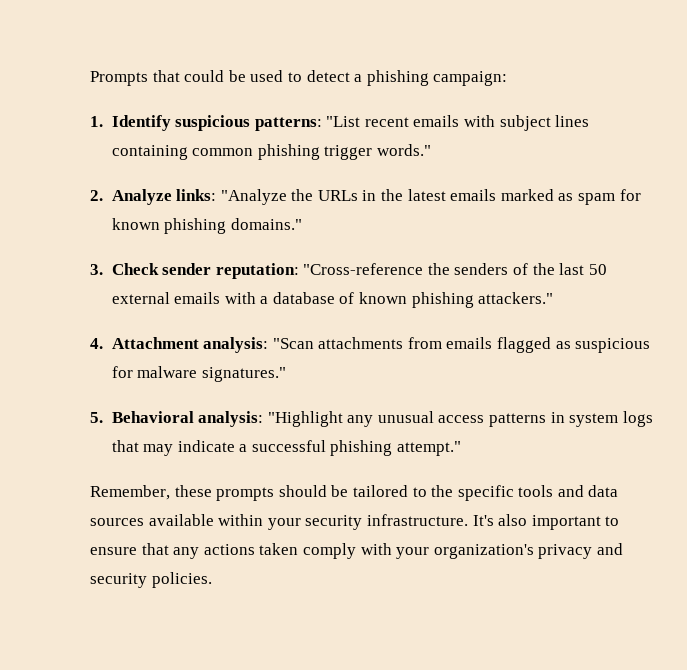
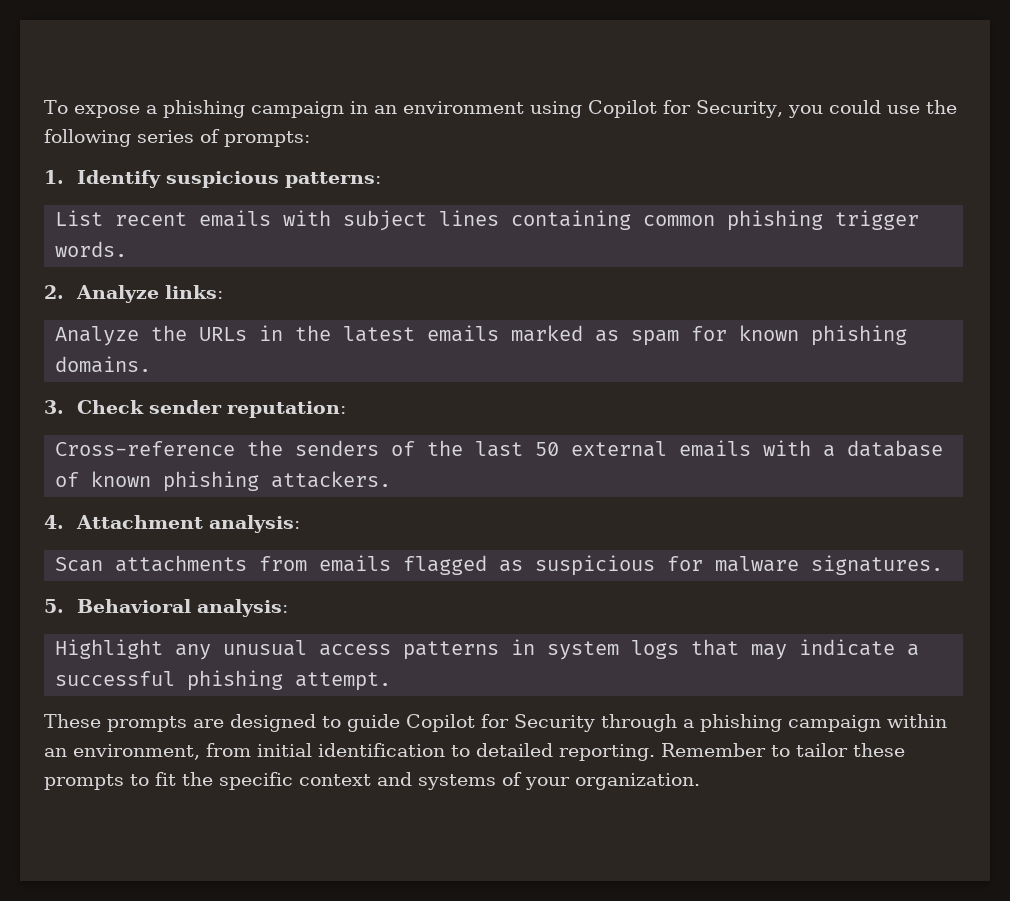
- Prompts that could be used to detect a phishing campaign:
+ To expose a phishing campaign in an environment using Copilot for Security, you could use the following series of prompts:
- 1. Identify suspicious patterns: "List recent emails with subject lines containing common phishing trigger words."
+ 1. Identify suspicious patterns:
+ List recent emails with subject lines containing common phishing trigger words.
- 2. Analyze links: "Analyze the URLs in the latest emails marked as spam for known phishing domains."
+ 2. Analyze links:
+ Analyze the URLs in the latest emails marked as spam for known phishing domains.
- 3. Check sender reputation: "Cross-reference the senders of the last 50 external emails with a database of known phishing attackers."
+ 3. Check sender reputation:
+ Cross-reference the senders of the last 50 external emails with a database of known phishing attackers.
- 4. Attachment analysis: "Scan attachments from emails flagged as suspicious for malware signatures."
+ 4. Attachment analysis:
+ Scan attachments from emails flagged as suspicious for malware signatures.
- 5. Behavioral analysis: "Highlight any unusual access patterns in system logs that may indicate a successful phishing attempt."
- Remember, these prompts should be tailored to the specific tools and data sources available within your security infrastructure. It's also important to ensure that any actions taken comply with your organization's privacy and security policies.
+ 5. Behavioral analysis:
+ Highlight any unusual access patterns in system logs that may indicate a successful phishing attempt.
+ These prompts are designed to guide Copilot for Security through a phishing campaign within an environment, from initial identification to detailed reporting. Remember to tailor these prompts to fit the specific context and systems of your organization.

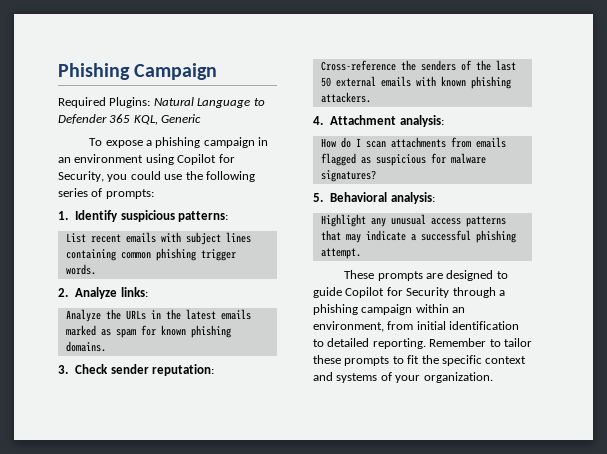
+ Phishing Campaign
+ Required Plugins: Natural Language to Defender 365 KQL, Generic
- Cross-reference the senders of the last 50 external emails with a database of known phishing attackers.
+ Cross-reference the senders of the last 50 external emails with known phishing attackers.
- Scan attachments from emails flagged as suspicious for malware signatures.
+ How do I scan attachments from emails flagged as suspicious for malware signatures?
- Highlight any unusual access patterns in system logs that may indicate a successful phishing attempt.
+ Highlight any unusual access patterns that may indicate a successful phishing attempt.

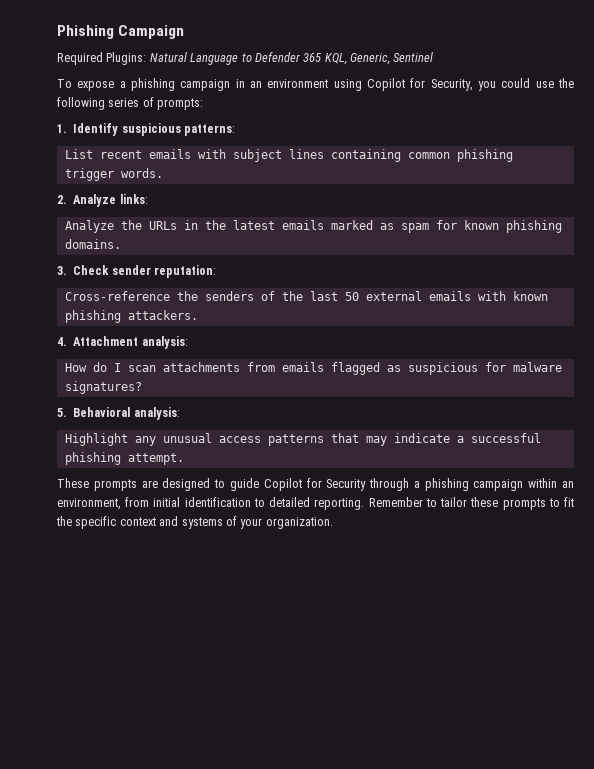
- Required Plugins: Natural Language to Defender 365 KQL, Generic
+ Required Plugins: Natural Language to Defender 365 KQL, Generic, Sentinel

